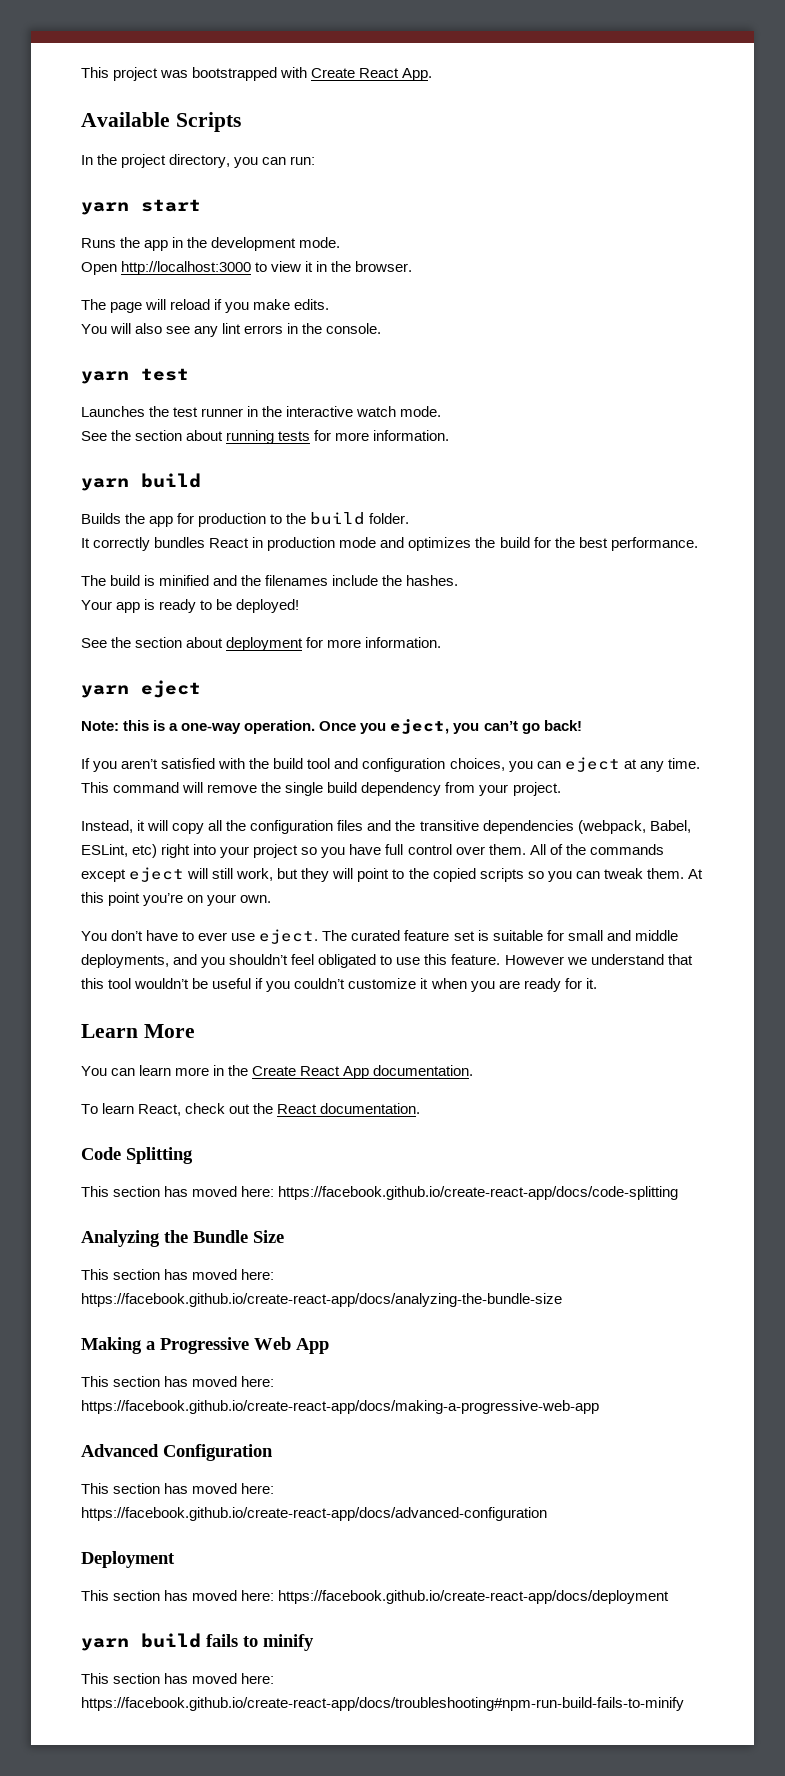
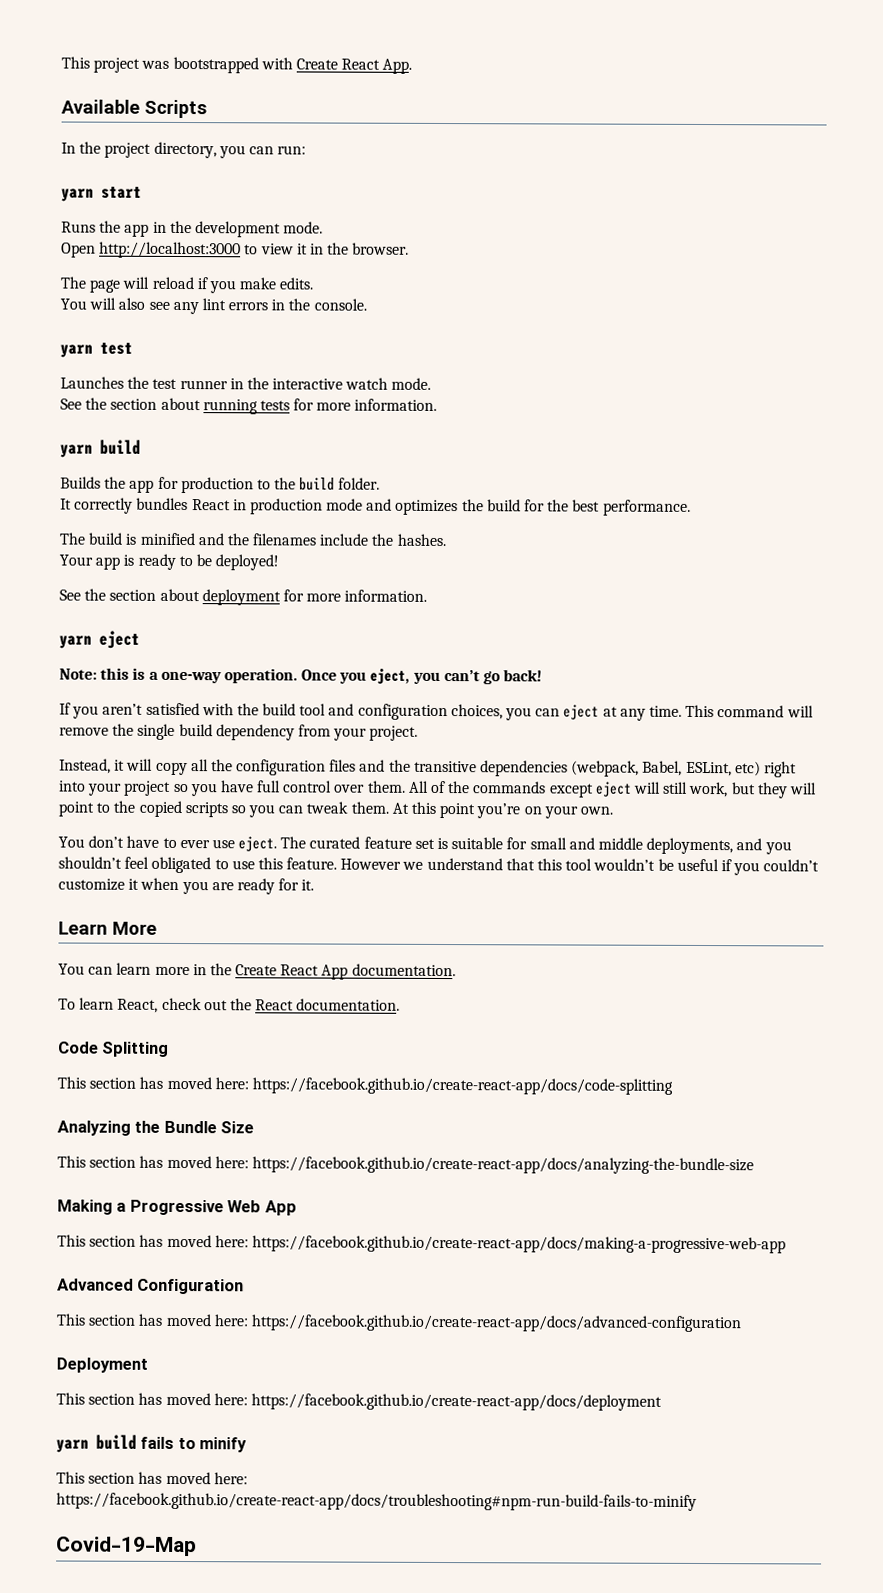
+ Covid-19-Map

